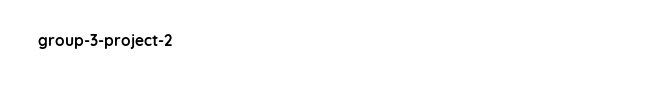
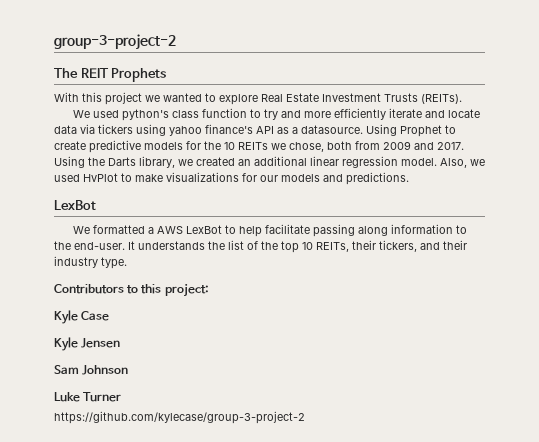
+ The REIT Prophets
+ With this project we wanted to explore Real Estate Investment Trusts (REITs).
+ We used python's class function to try and more efficiently iterate and locate data via tickers using yahoo finance's API as a datasource. Using Prophet to create predictive models for the 10 REITs we chose, both from 2009 and 2017. Using the Darts library, we created an additional linear regression model. Also, we used HvPlot to make visualizations for our models and predictions.
+ LexBot
+ We formatted a AWS LexBot to help facilitate passing along information to the end-user. It understands the list of the top 10 REITs, their tickers, and their industry type.
+ Contributors to this project:
+ Kyle Case
+ Kyle Jensen
+ Sam Johnson
+ Luke Turner
+ https://github.com/kylecase/group-3-project-2

